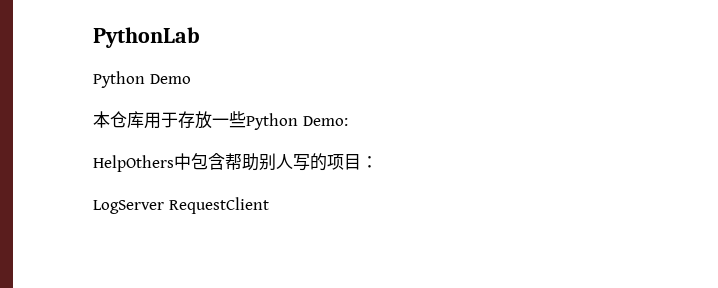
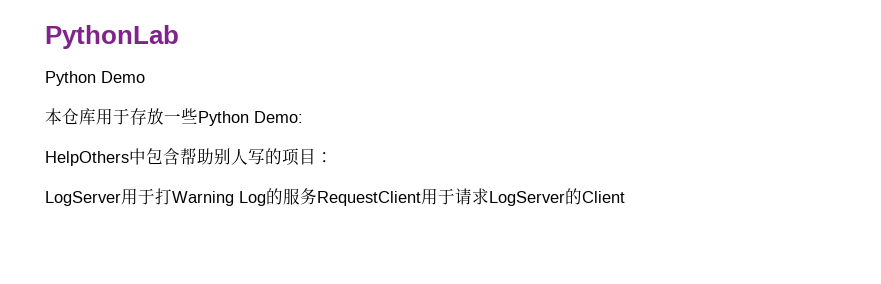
- LogServer RequestClient
+ LogServer用于打Warning Log的服务RequestClient用于请求LogServer的Client

